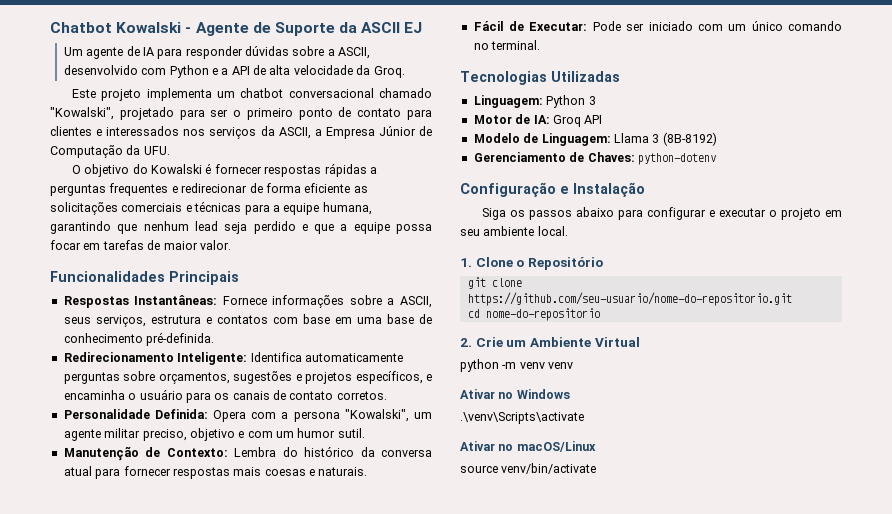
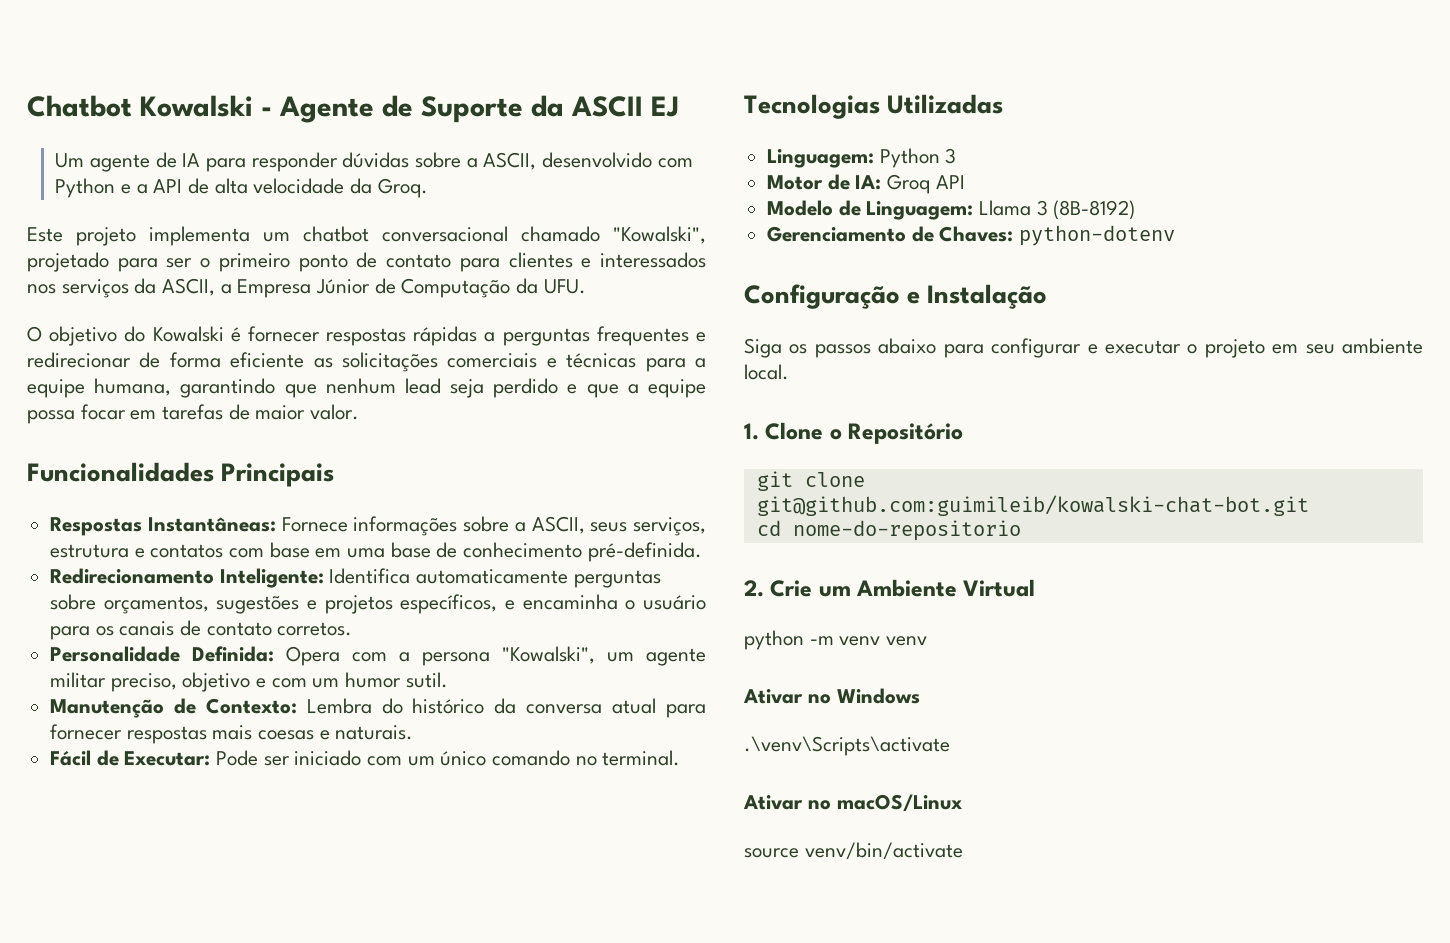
- git clone https://github.com/seu-usuario/nome-do-repositorio.git
+ git clone git@github.com:guimileib/kowalski-chat-bot.git

